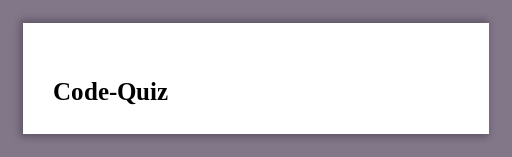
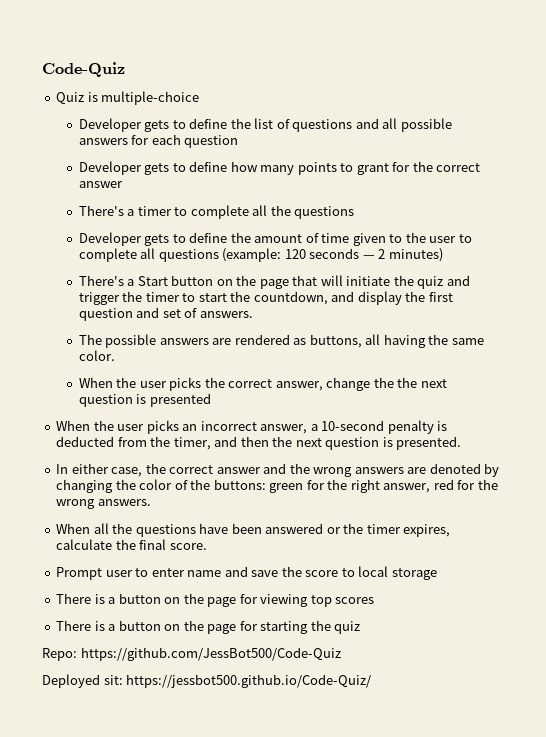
+ Quiz is multiple-choice
+ Developer gets to define the list of questions and all possible answers for each question
+ Developer gets to define how many points to grant for the correct answer
+ There's a timer to complete all the questions
+ Developer gets to define the amount of time given to the user to complete all questions (example: 120 seconds — 2 minutes)
+ There's a Start button on the page that will initiate the quiz and trigger the timer to start the countdown, and display the first question and set of answers.
+ The possible answers are rendered as buttons, all having the same color.
+ When the user picks the correct answer, change the the next question is presented
+ When the user picks an incorrect answer, a 10-second penalty is deducted from the timer, and then the next question is presented.
+ In either case, the correct answer and the wrong answers are denoted by changing the color of the buttons: green for the right answer, red for the wrong answers.
+ When all the questions have been answered or the timer expires, calculate the final score.
+ Prompt user to enter name and save the score to local storage
+ There is a button on the page for viewing top scores
+ There is a button on the page for starting the quiz
+ Repo: https://github.com/JessBot500/Code-Quiz
+ Deployed sit: https://jessbot500.github.io/Code-Quiz/

